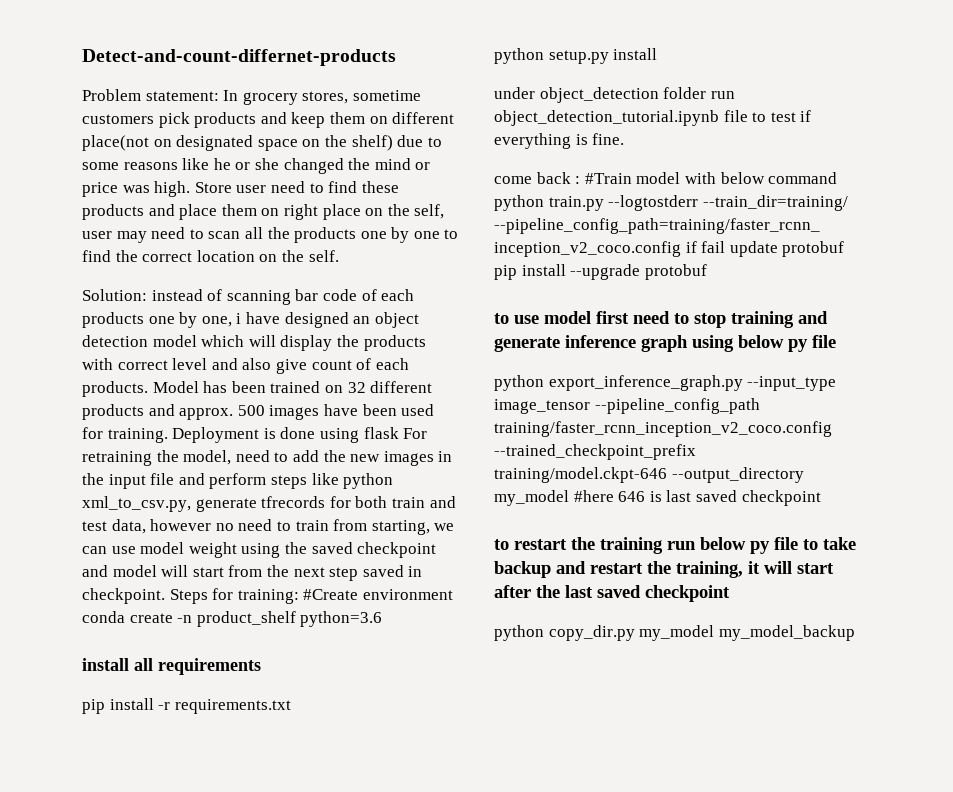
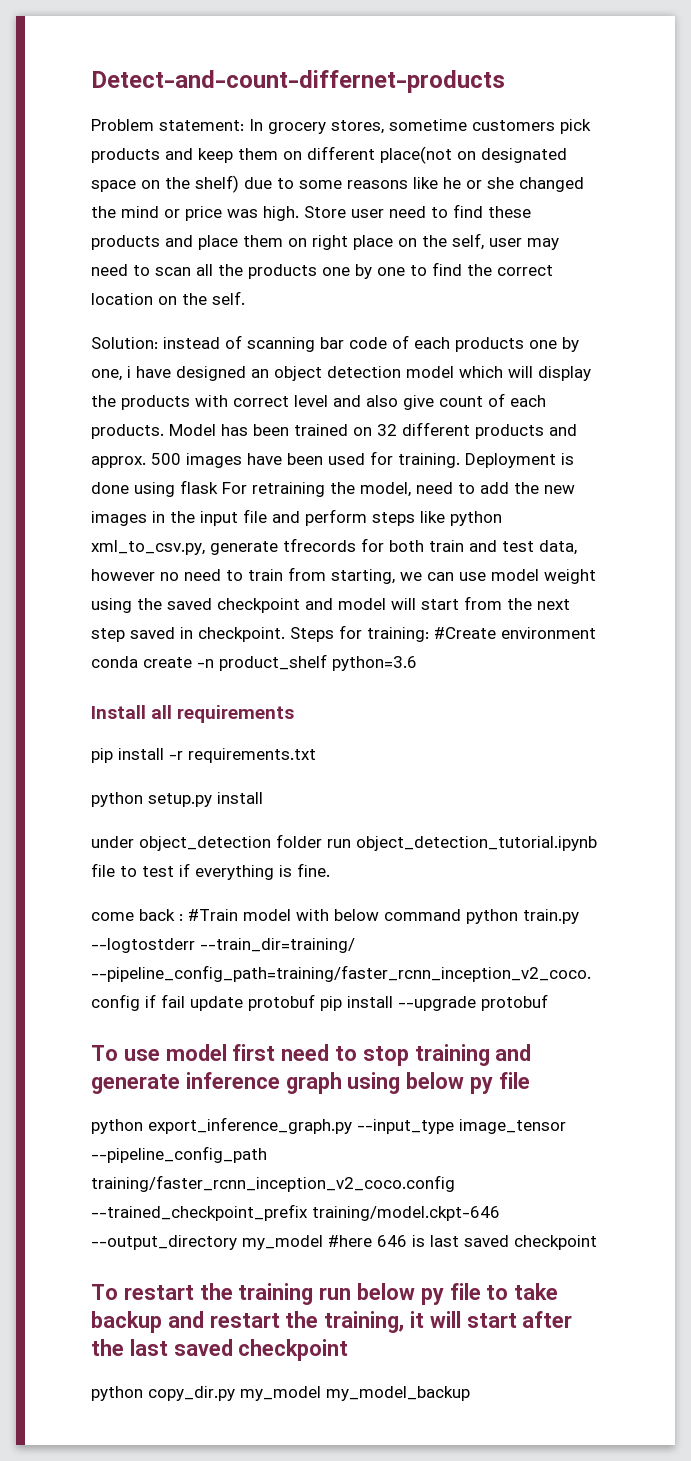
- install all requirements
+ Install all requirements
- to use model first need to stop training and generate inference graph using below py file
+ To use model first need to stop training and generate inference graph using below py file
- to restart the training run below py file to take backup and restart the training, it will start after the last saved checkpoint
+ To restart the training run below py file to take backup and restart the training, it will start after the last saved checkpoint

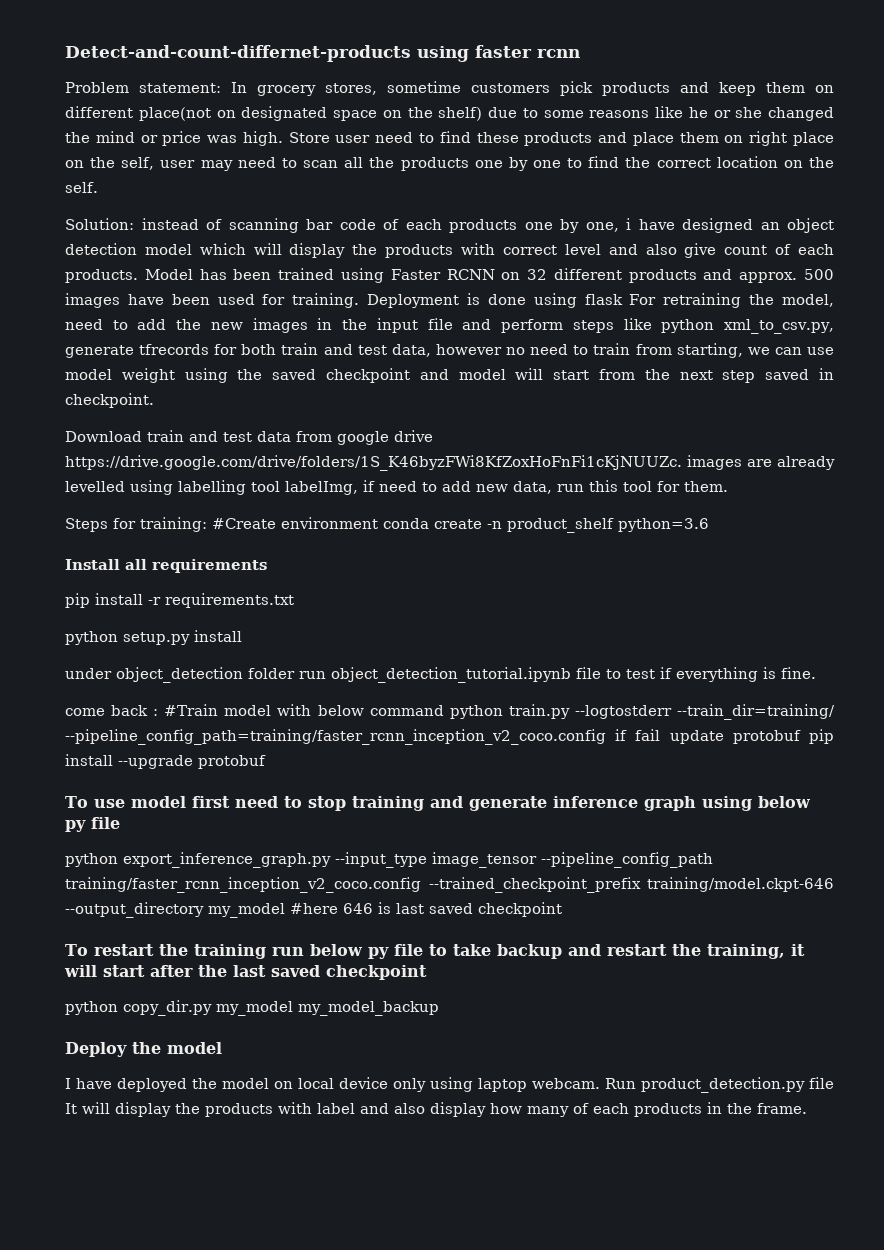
- Detect-and-count-differnet-products
+ Detect-and-count-differnet-products using faster rcnn
- Model has been trained on 32 different products and approx. 500 images have been used for training.
+ Model has been trained using Faster RCNN on 32 different products and approx. 500 images have been used for training.
- Deployment is done using flask For retraining the model, need to add the new images in the input file and perform steps like python xml_to_csv.py, generate tfrecords for both train and test data, however no need to train from starting, we can use model weight using the saved checkpoint and model will start from the next step saved in checkpoint. Steps for training:
+ Deployment is done using flask For retraining the model, need to add the new images in the input file and perform steps like python xml_to_csv.py, generate tfrecords for both train and test data, however no need to train from starting, we can use model weight using the saved checkpoint and model will start from the next step saved in checkpoint.
+ Download train and test data from google drive https://drive.google.com/drive/folders/1S_K46byzFWi8KfZoxHoFnFi1cKjNUUZc. images are already levelled using labelling tool labelImg, if need to add new data, run this tool for them.
+ Steps for training:
+ Deploy the model
+ I have deployed the model on local device only using laptop webcam. Run product_detection.py file It will display the products with label and also display how many of each products in the frame.

